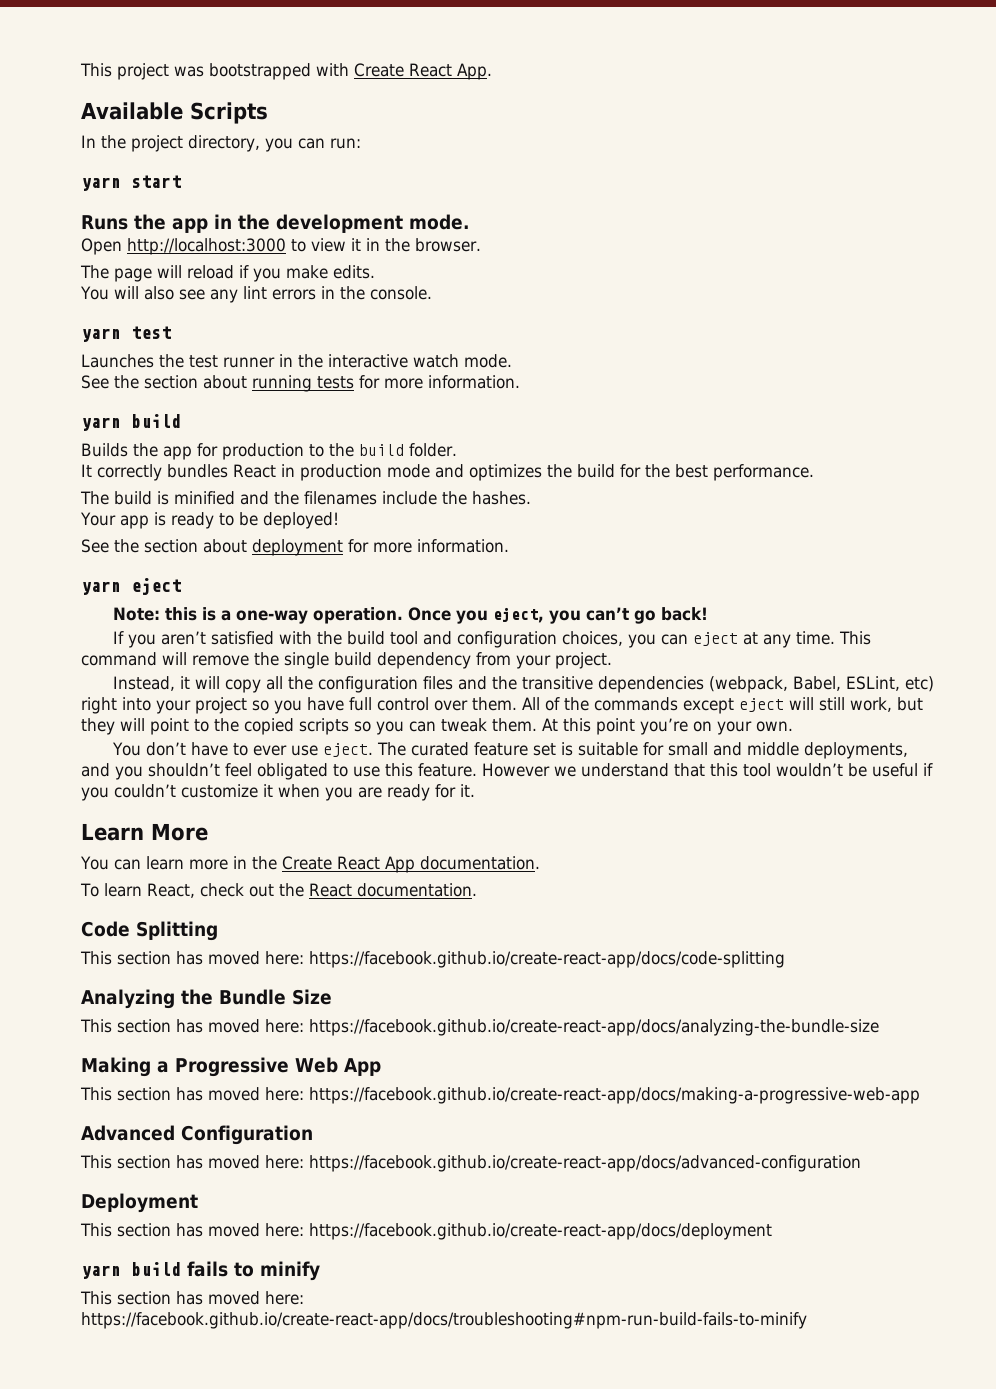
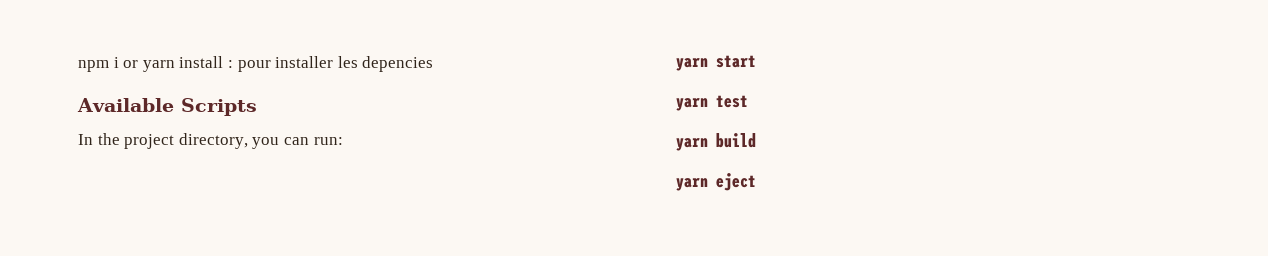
- This project was bootstrapped with Create React App.
+ npm i or yarn install : pour installer les depencies
- Runs the app in the development mode.
- Open http://localhost:3000 to view it in the browser.
- The page will reload if you make edits.
- You will also see any lint errors in the console.
  yarn test
- Launches the test runner in the interactive watch mode.
- See the section about running tests for more information.
  yarn build
- Builds the app for production to the build folder.
- It correctly bundles React in production mode and optimizes the build for the best performance.
- The build is minified and the filenames include the hashes.
- Your app is ready to be deployed!
- See the section about deployment for more information.
  yarn eject
- Note: this is a one-way operation. Once you eject, you can’t go back!
- If you aren’t satisfied with the build tool and configuration choices, you can eject at any time. This command will remove the single build dependency from your project.
- Instead, it will copy all the configuration files and the transitive dependencies (webpack, Babel, ESLint, etc) right into your project so you have full control over them. All of the commands except eject will still work, but they will point to the copied scripts so you can tweak them. At this point you’re on your own.
- You don’t have to ever use eject. The curated feature set is suitable for small and middle deployments, and you shouldn’t feel obligated to use this feature. However we understand that this tool wouldn’t be useful if you couldn’t customize it when you are ready for it.
- Learn More
- You can learn more in the Create React App documentation.
- To learn React, check out the React documentation.
- Code Splitting
- This section has moved here: https://facebook.github.io/create-react-app/docs/code-splitting
- Analyzing the Bundle Size
- This section has moved here: https://facebook.github.io/create-react-app/docs/analyzing-the-bundle-size
- Making a Progressive Web App
- This section has moved here: https://facebook.github.io/create-react-app/docs/making-a-progressive-web-app
- Advanced Configuration
- This section has moved here: https://facebook.github.io/create-react-app/docs/advanced-configuration
- Deployment
- This section has moved here: https://facebook.github.io/create-react-app/docs/deployment
- yarn build fails to minify
- This section has moved here: https://facebook.github.io/create-react-app/docs/troubleshooting#npm-run-build-fails-to-minify

